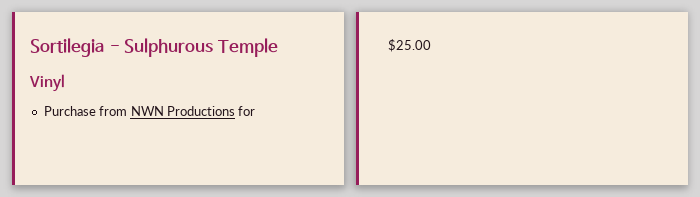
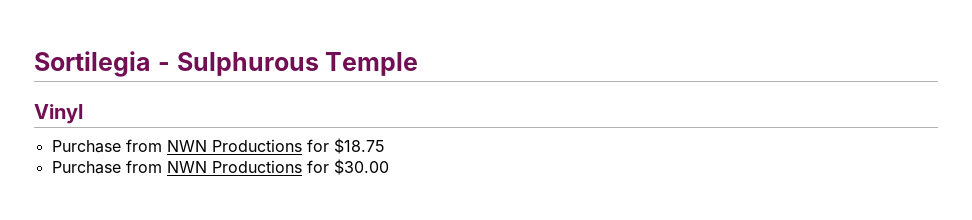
- Purchase from NWN Productions for $25.00
+ Purchase from NWN Productions for $18.75
+ Purchase from NWN Productions for $30.00

